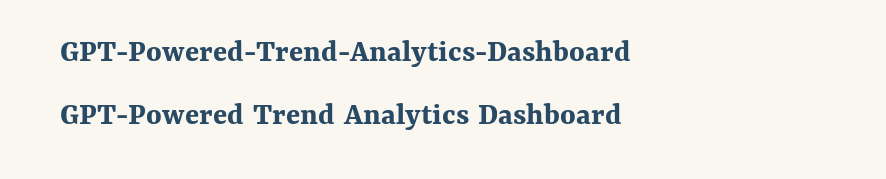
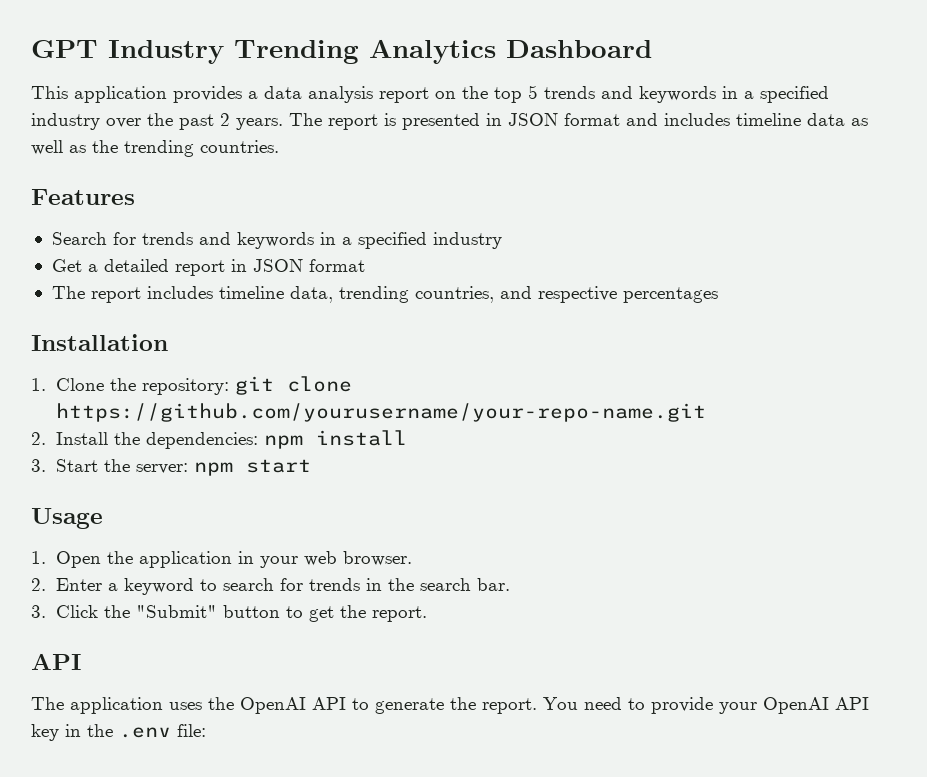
- GPT-Powered-Trend-Analytics-Dashboard
- GPT-Powered Trend Analytics Dashboard
+ GPT Industry Trending Analytics Dashboard
+ This application provides a data analysis report on the top 5 trends and keywords in a specified industry over the past 2 years. The report is presented in JSON format and includes timeline data as well as the trending countries.
+ Features
+ Search for trends and keywords in a specified industry
+ Get a detailed report in JSON format
+ The report includes timeline data, trending countries, and respective percentages
+ Installation
+ 1. Clone the repository: git clone https://github.com/yourusername/your-repo-name.git
+ 2. Install the dependencies: npm install
+ 3. Start the server: npm start
+ Usage
+ 1. Open the application in your web browser.
+ 2. Enter a keyword to search for trends in the search bar.
+ 3. Click the "Submit" button to get the report.
+ API
+ The application uses the OpenAI API to generate the report. You need to provide your OpenAI API key in the .env file:

